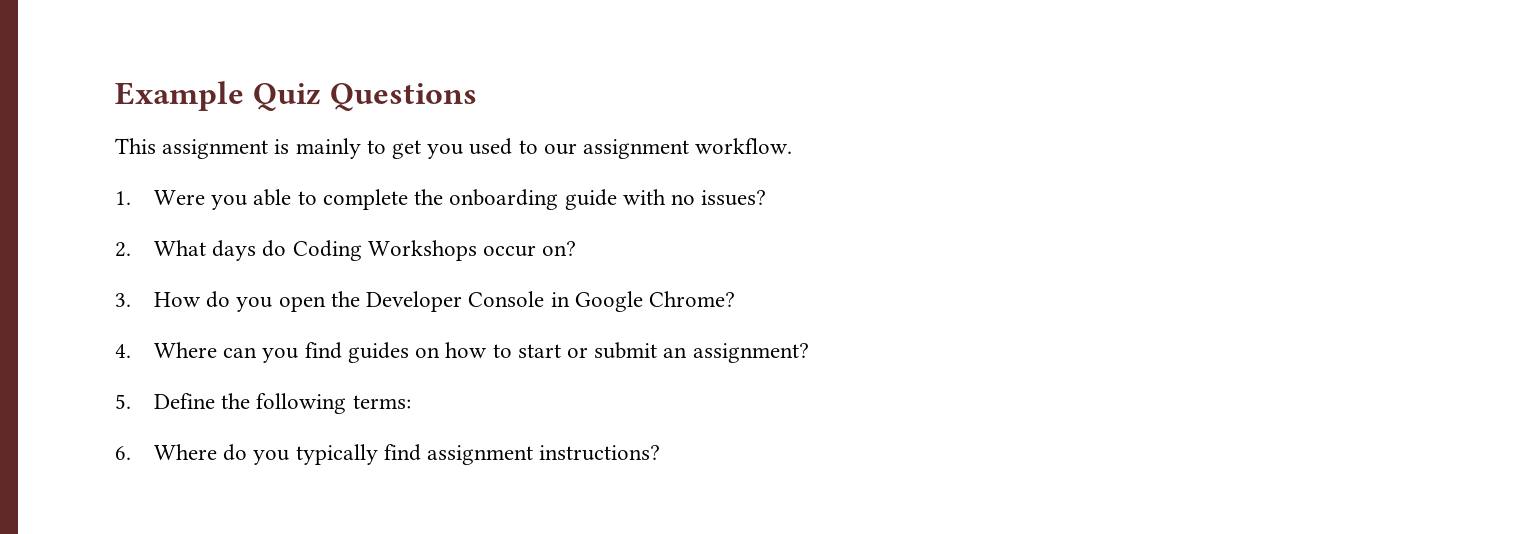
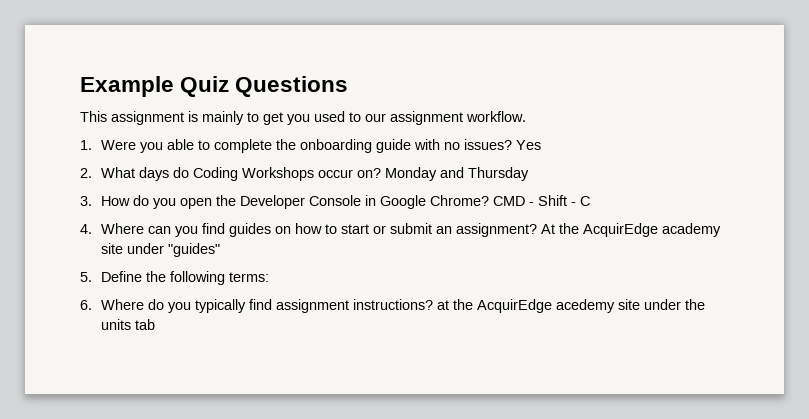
+ Yes
+ Monday and Thursday
+ CMD - Shift - C
+ At the AcquirEdge academy site under "guides"
- 6. Where do you typically find assignment instructions?
+ 6. Where do you typically find assignment instructions? at the AcquirEdge acedemy site under the units tab

